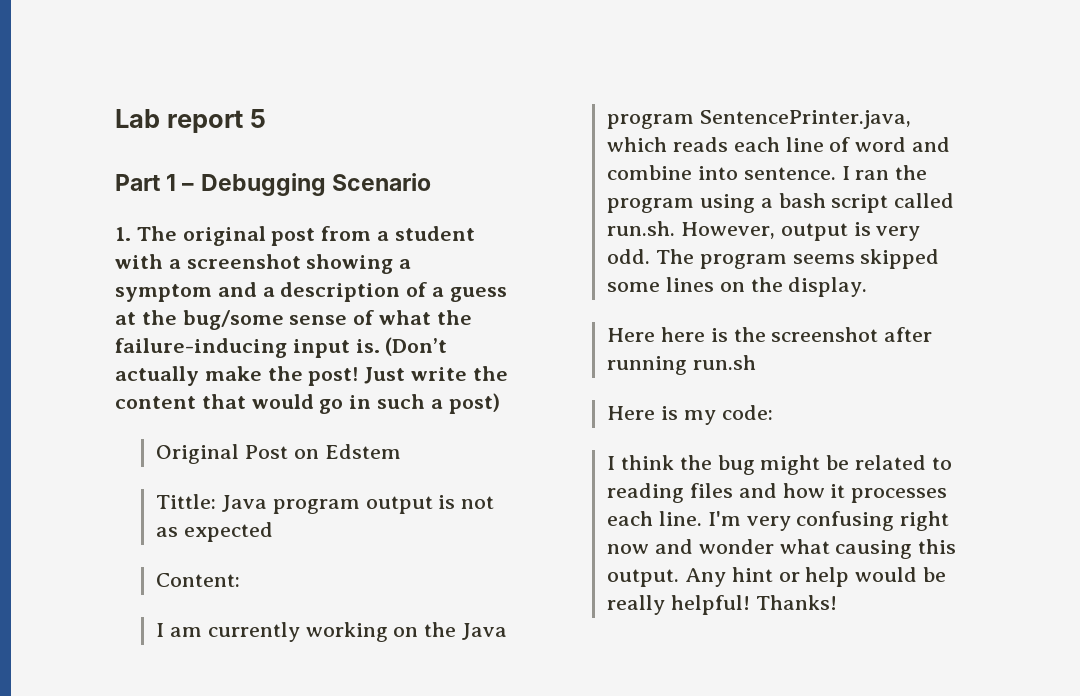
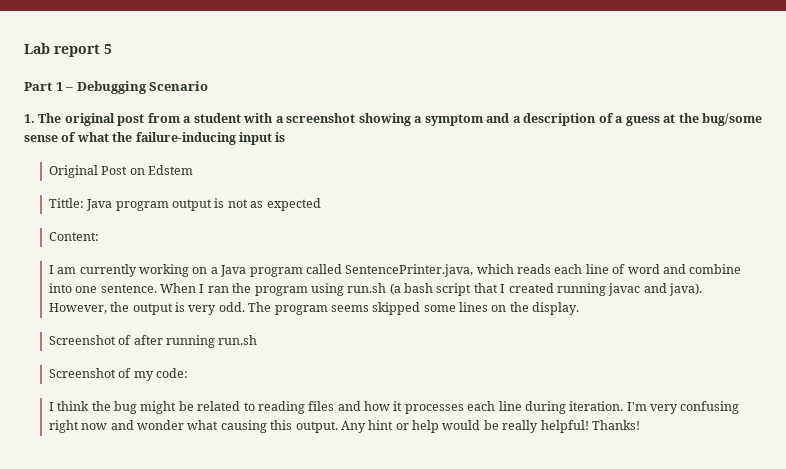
- 1. The original post from a student with a screenshot showing a symptom and a description of a guess at the bug/some sense of what the failure-inducing input is. (Don’t actually make the post! Just write the content that would go in such a post)
+ 1. The original post from a student with a screenshot showing a symptom and a description of a guess at the bug/some sense of what the failure-inducing input is
- I am currently working on the Java program SentencePrinter.java, which reads each line of word and combine into sentence. I ran the program using a bash script called run.sh. However, output is very odd.
+ I am currently working on a Java program called SentencePrinter.java, which reads each line of word and combine into one sentence. When I ran the program using run.sh (a bash script that I created running javac and java). However, the output is very odd.
- Here here is the screenshot after running run.sh
+ Screenshot of after running run.sh
- Here is my code:
+ Screenshot of my code:
- I think the bug might be related to reading files and how it processes each line.
+ I think the bug might be related to reading files and how it processes each line during iteration.

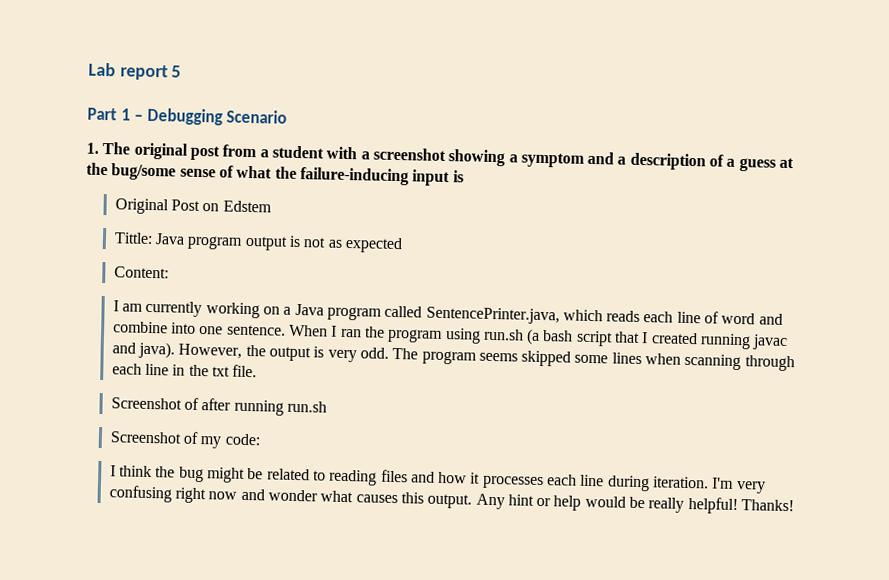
- The program seems skipped some lines on the display.
+ The program seems skipped some lines when scanning through each line in the txt file.
- I'm very confusing right now and wonder what causing this output.
+ I'm very confusing right now and wonder what causes this output.

